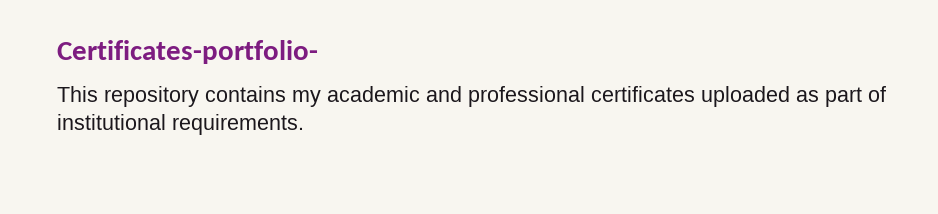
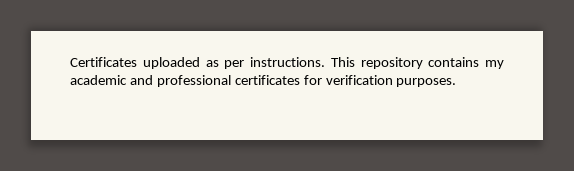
- Certificates-portfolio-
- This repository contains my academic and professional certificates uploaded as part of institutional requirements.
+ Certificates uploaded as per instructions. This repository contains my academic and professional certificates for verification purposes.

